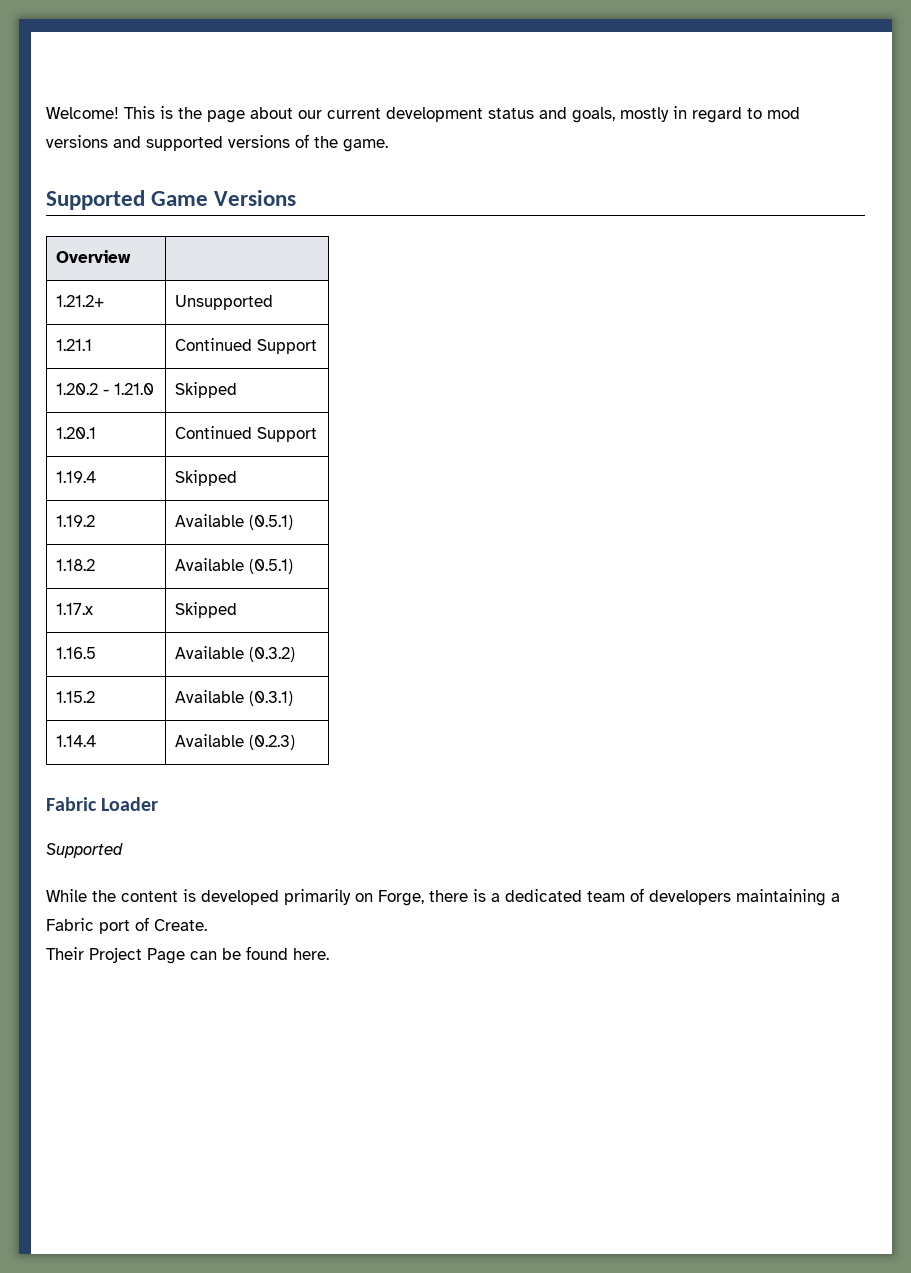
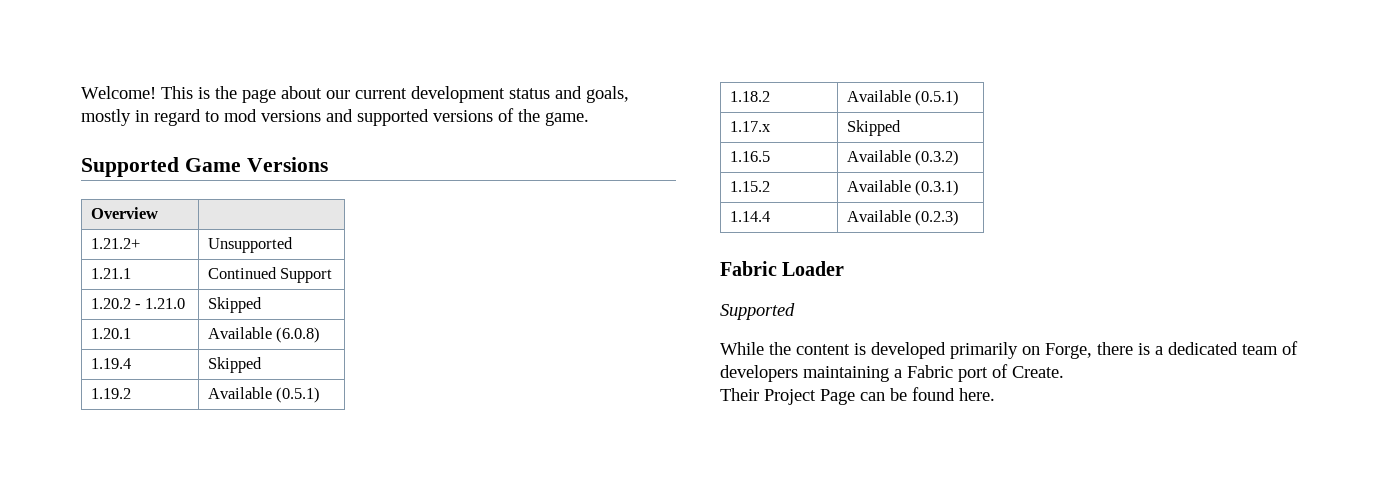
- 1.20.1 | Continued Support
+ 1.20.1 | Available (6.0.8)

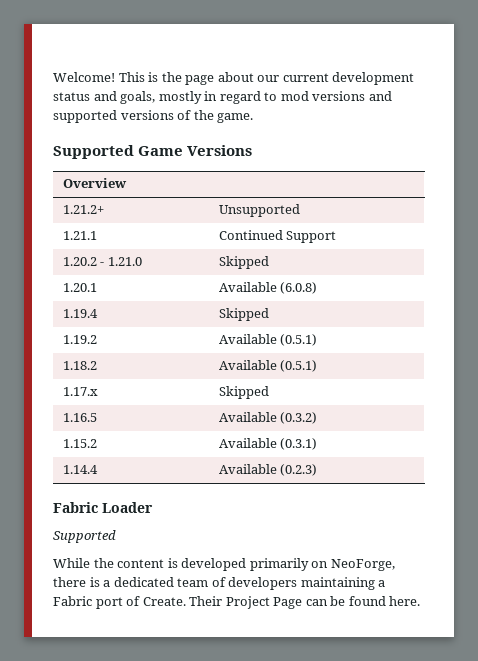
- While the content is developed primarily on Forge, there is a dedicated team of developers maintaining a Fabric port of Create.
- Their Project Page can be found here.
+ While the content is developed primarily on NeoForge, there is a dedicated team of developers maintaining a Fabric port of Create. Their Project Page can be found here.

